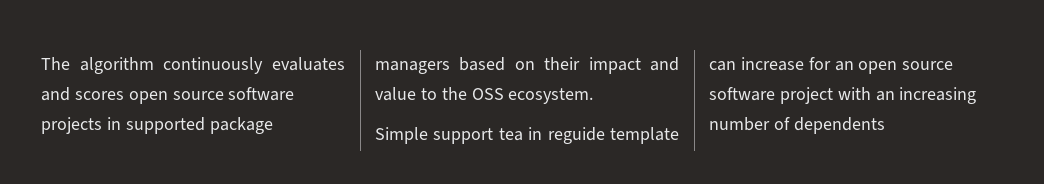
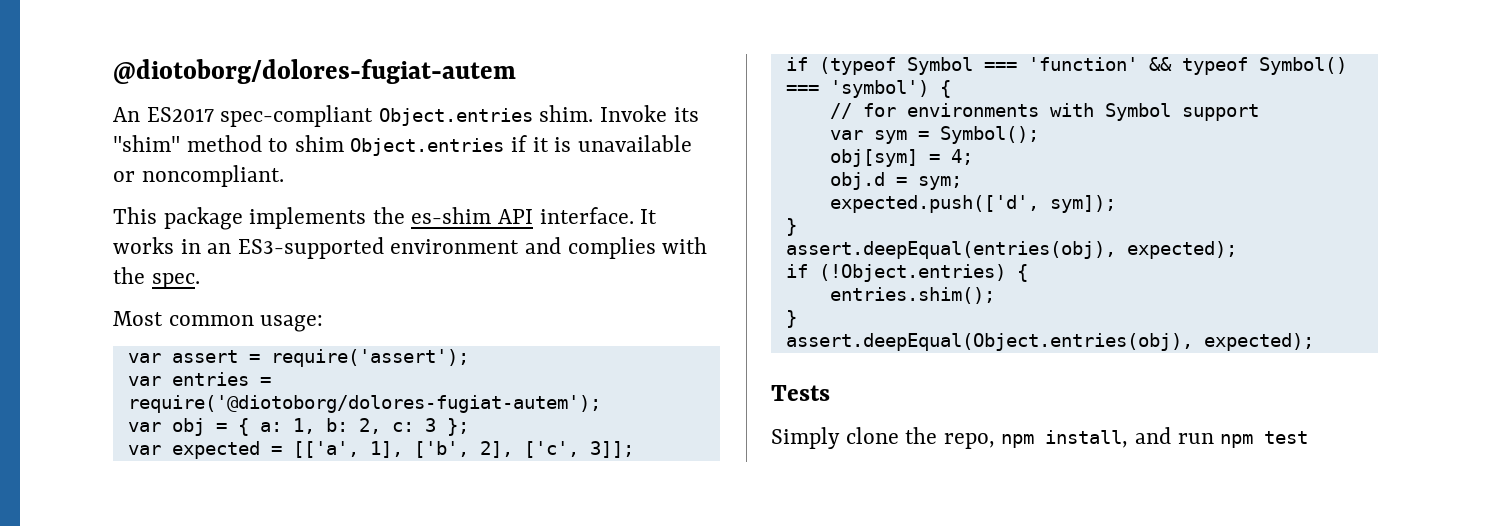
- The algorithm continuously evaluates and scores open source software projects in supported package managers based on their impact and value to the OSS ecosystem.
- Simple support tea in reguide template can increase for an open source software project with an increasing number of dependents
+ @diotoborg/dolores-fugiat-autem
+ An ES2017 spec-compliant Object.entries shim. Invoke its "shim" method to shim Object.entries if it is unavailable or noncompliant.
+ This package implements the es-shim API interface. It works in an ES3-supported environment and complies with the spec.
+ Most common usage:
+ var assert = require('assert');
+ var entries = require('@diotoborg/dolores-fugiat-autem');
+ var obj = { a: 1, b: 2, c: 3 };
+ var expected = [['a', 1], ['b', 2], ['c', 3]];
+ if (typeof Symbol === 'function' && typeof Symbol() === 'symbol') {
+ // for environments with Symbol support
+ var sym = Symbol();
+ obj[sym] = 4;
+ obj.d = sym;
+ expected.push(['d', sym]);
+ }
+ assert.deepEqual(entries(obj), expected);
+ if (!Object.entries) {
+ entries.shim();
+ }
+ assert.deepEqual(Object.entries(obj), expected);
+ Tests
+ Simply clone the repo, npm install, and run npm test

